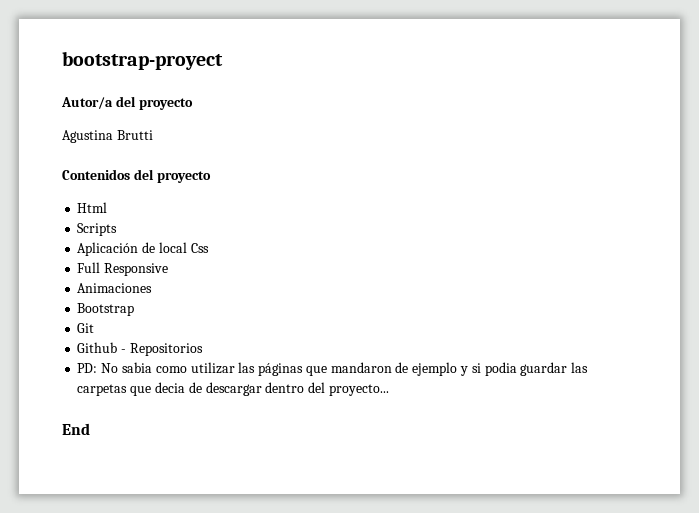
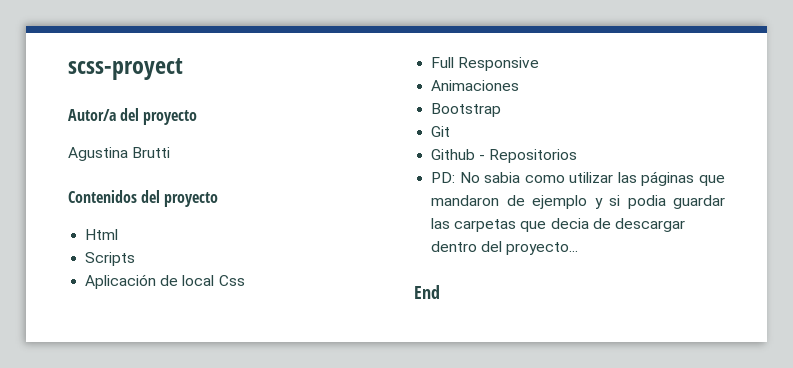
- bootstrap-proyect
+ scss-proyect

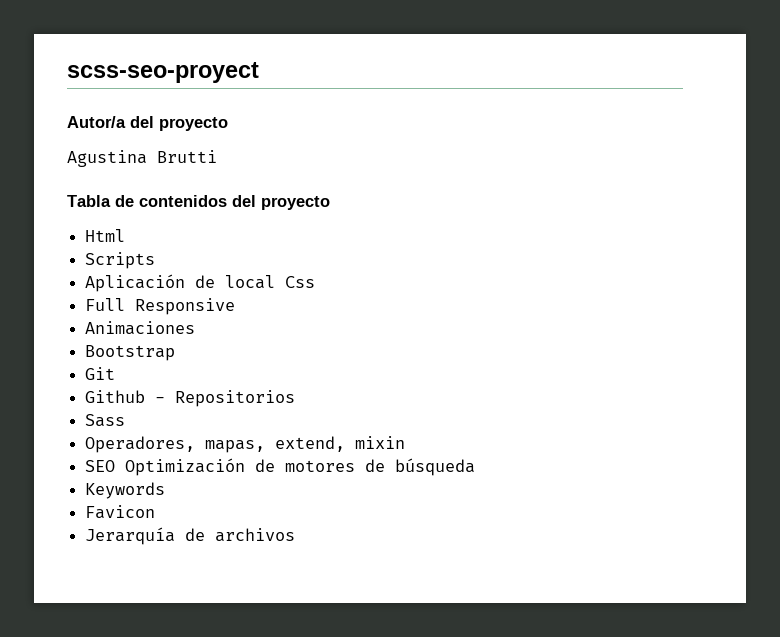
- scss-proyect
+ scss-seo-proyect
- Contenidos del proyecto
+ Tabla de contenidos del proyecto
- PD: No sabia como utilizar las páginas que mandaron de ejemplo y si podia guardar las carpetas que decia de descargar dentro del proyecto...
- End
+ Sass
+ Operadores, mapas, extend, mixin
+ SEO Optimización de motores de búsqueda
+ Keywords
+ Favicon
+ Jerarquía de archivos

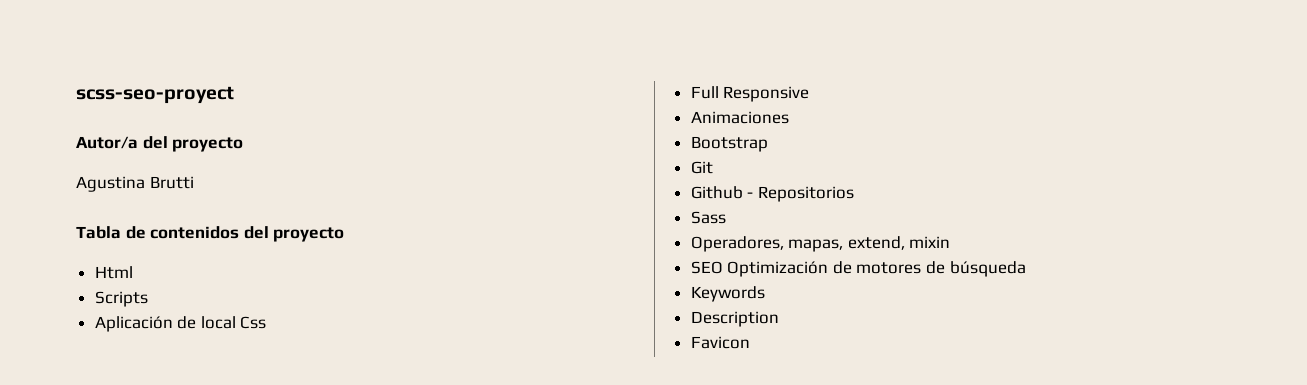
+ Description
- Jerarquía de archivos

